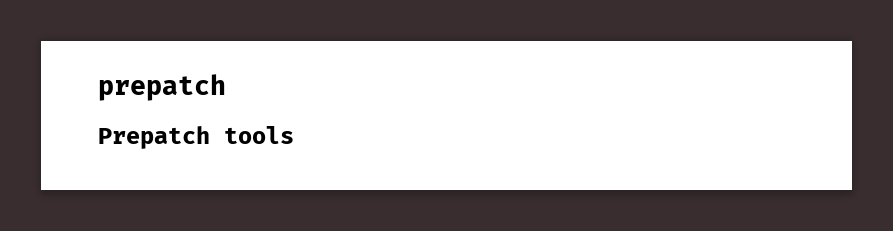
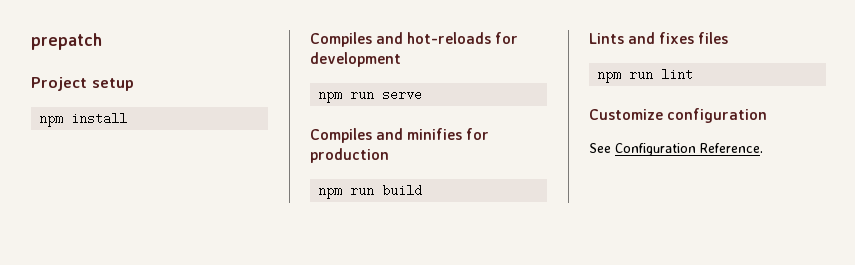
- Prepatch tools
+ Project setup
+ npm install
+ Compiles and hot-reloads for development
+ npm run serve
+ Compiles and minifies for production
+ npm run build
+ Lints and fixes files
+ npm run lint
+ Customize configuration
+ See Configuration Reference.

